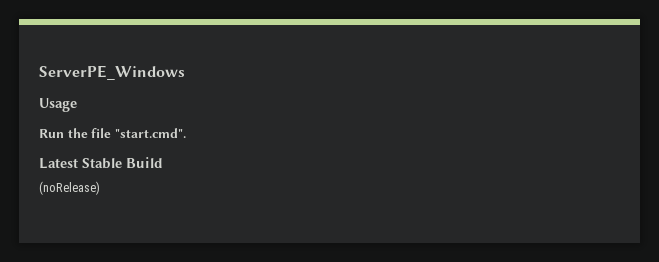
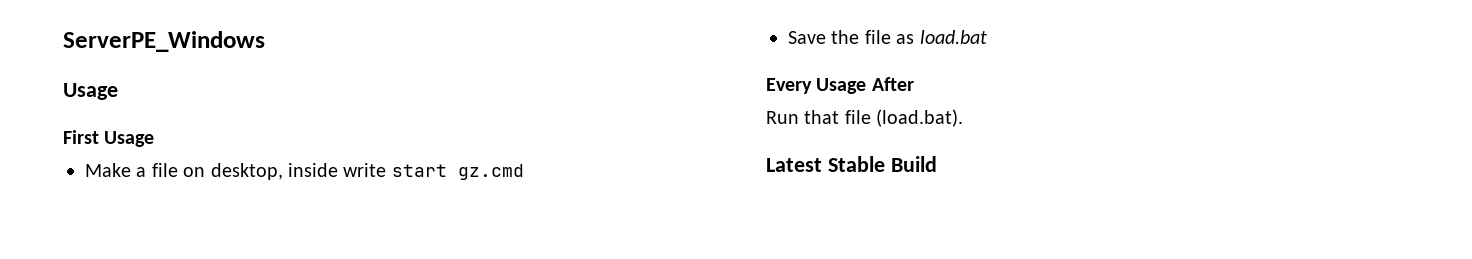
- Run the file "start.cmd".
+ First Usage
+ Make a file on desktop, inside write start gz.cmd
+ Save the file as load.bat
+ Every Usage After
+ Run that file (load.bat).
- (noRelease)

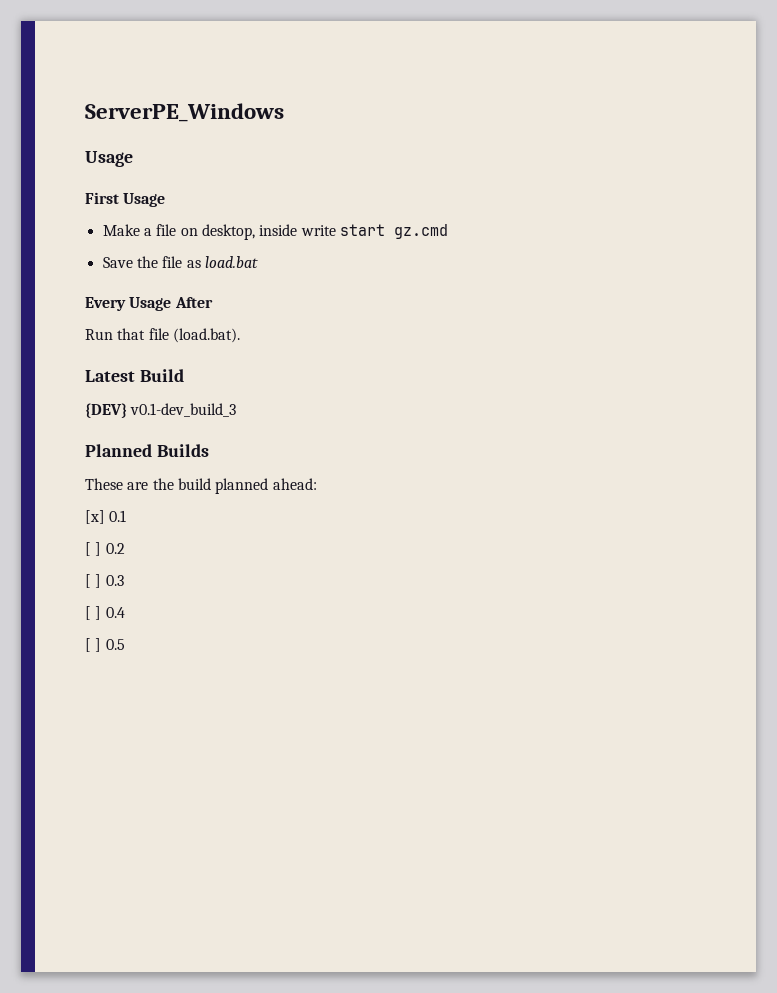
- Latest Stable Build
+ Latest Build
+ {DEV} v0.1-dev_build_3
+ Planned Builds
+ These are the build planned ahead:
+ [x] 0.1
+ [ ] 0.2
+ [ ] 0.3
+ [ ] 0.4
+ [ ] 0.5

